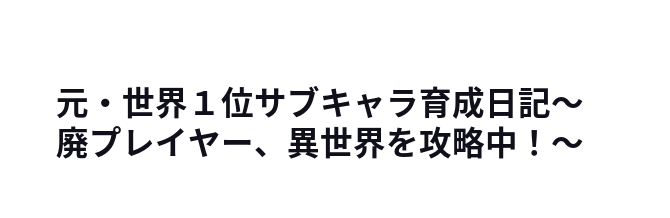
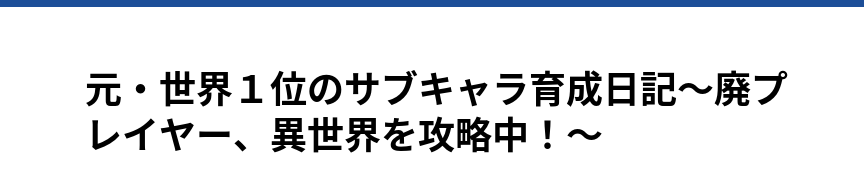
- 元・世界１位サブキャラ育成日記～廃プレイヤー、異世界を攻略中！
+ 元・世界１位のサブキャラ育成日記～廃プレイヤー、異世界を攻略中！

